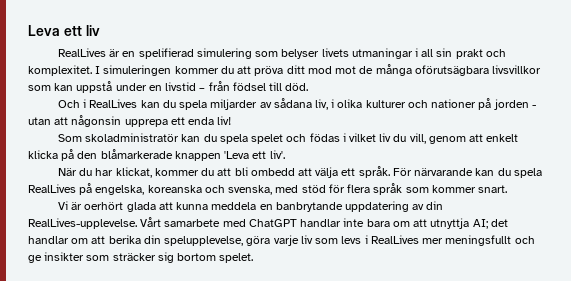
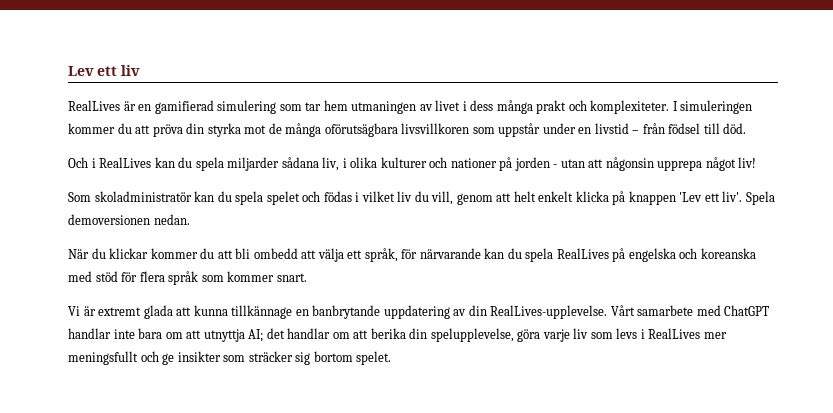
- Leva ett liv
+ Lev ett liv
- RealLives är en spelifierad simulering som belyser livets utmaningar i all sin prakt och komplexitet.
+ RealLives är en gamifierad simulering som tar hem utmaningen av livet i dess många prakt och komplexiteter.
- I simuleringen kommer du att pröva ditt mod mot de många oförutsägbara livsvillkor som kan uppstå under en livstid – från födsel till död.
+ I simuleringen kommer du att pröva din styrka mot de många oförutsägbara livsvillkoren som uppstår under en livstid – från födsel till död.
- Och i RealLives kan du spela miljarder av sådana liv, i olika kulturer och nationer på jorden - utan att någonsin upprepa ett enda liv!
+ Och i RealLives kan du spela miljarder sådana liv, i olika kulturer och nationer på jorden - utan att någonsin upprepa något liv!
- Som skoladministratör kan du spela spelet och födas i vilket liv du vill, genom att enkelt klicka på den blåmarkerade knappen 'Leva ett liv'.
+ Som skoladministratör kan du spela spelet och födas i vilket liv du vill, genom att helt enkelt klicka på knappen 'Lev ett liv'. Spela demoversionen nedan.
- När du har klickat, kommer du att bli ombedd att välja ett språk. För närvarande kan du spela RealLives på engelska, koreanska och svenska, med stöd för flera språk som kommer snart.
+ När du klickar kommer du att bli ombedd att välja ett språk, för närvarande kan du spela RealLives på engelska och koreanska med stöd för flera språk som kommer snart.
- Vi är oerhört glada att kunna meddela en banbrytande uppdatering av din RealLives-upplevelse.
+ Vi är extremt glada att kunna tillkännage en banbrytande uppdatering av din RealLives-upplevelse.

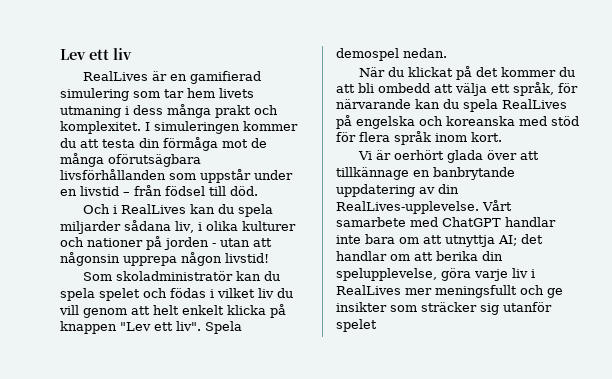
- RealLives är en gamifierad simulering som tar hem utmaningen av livet i dess många prakt och komplexiteter.
+ RealLives är en gamifierad simulering som tar hem livets utmaning i dess många prakt och komplexitet.
- I simuleringen kommer du att pröva din styrka mot de många oförutsägbara livsvillkoren som uppstår under en livstid – från födsel till död.
+ I simuleringen kommer du att testa din förmåga mot de många oförutsägbara livsförhållanden som uppstår under en livstid – från födsel till död.
- Och i RealLives kan du spela miljarder sådana liv, i olika kulturer och nationer på jorden - utan att någonsin upprepa något liv!
+ Och i RealLives kan du spela miljarder sådana liv, i olika kulturer och nationer på jorden - utan att någonsin upprepa någon livstid!
- Som skoladministratör kan du spela spelet och födas i vilket liv du vill, genom att helt enkelt klicka på knappen 'Lev ett liv'. Spela demoversionen nedan.
+ Som skoladministratör kan du spela spelet och födas i vilket liv du vill genom att helt enkelt klicka på knappen "Lev ett liv". Spela demospel nedan.
- När du klickar kommer du att bli ombedd att välja ett språk, för närvarande kan du spela RealLives på engelska och koreanska med stöd för flera språk som kommer snart.
+ När du klickat på det kommer du att bli ombedd att välja ett språk, för närvarande kan du spela RealLives på engelska och koreanska med stöd för flera språk inom kort.
- Vi är extremt glada att kunna tillkännage en banbrytande uppdatering av din RealLives-upplevelse.
+ Vi är oerhört glada över att tillkännage en banbrytande uppdatering av din RealLives-upplevelse.
- Vårt samarbete med ChatGPT handlar inte bara om att utnyttja AI; det handlar om att berika din spelupplevelse, göra varje liv som levs i RealLives mer meningsfullt och ge insikter som sträcker sig bortom spelet.
+ Vårt samarbete med ChatGPT handlar inte bara om att utnyttja AI; det handlar om att berika din spelupplevelse, göra varje liv i RealLives mer meningsfullt och ge insikter som sträcker sig utanför spelet

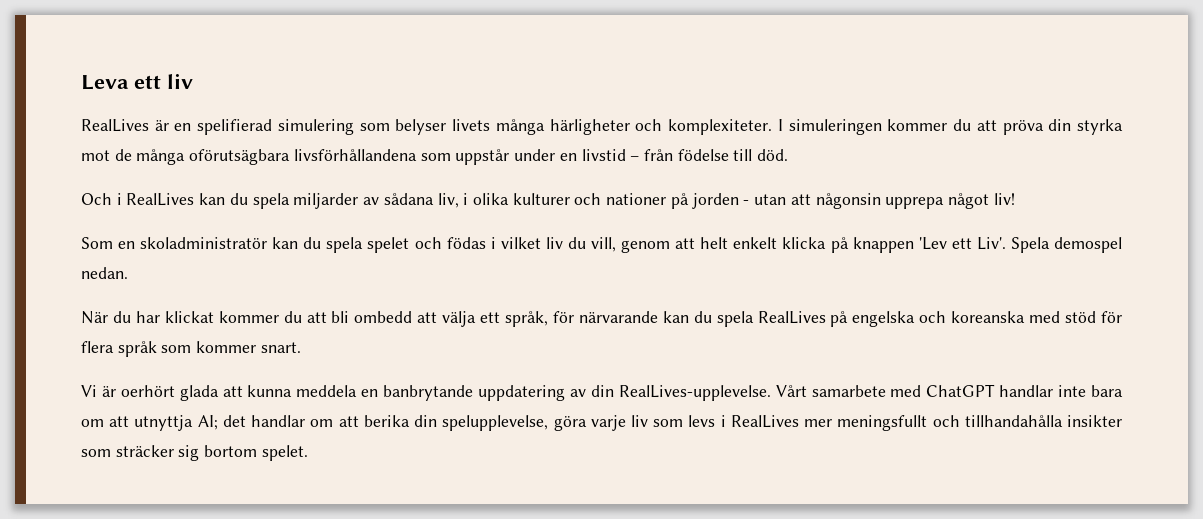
- Lev ett liv
+ Leva ett liv
- RealLives är en gamifierad simulering som tar hem livets utmaning i dess många prakt och komplexitet.
+ RealLives är en spelifierad simulering som belyser livets många härligheter och komplexiteter.
- I simuleringen kommer du att testa din förmåga mot de många oförutsägbara livsförhållanden som uppstår under en livstid – från födsel till död.
+ I simuleringen kommer du att pröva din styrka mot de många oförutsägbara livsförhållandena som uppstår under en livstid – från födelse till död.
- Och i RealLives kan du spela miljarder sådana liv, i olika kulturer och nationer på jorden - utan att någonsin upprepa någon livstid!
+ Och i RealLives kan du spela miljarder av sådana liv, i olika kulturer och nationer på jorden - utan att någonsin upprepa något liv!
- Som skoladministratör kan du spela spelet och födas i vilket liv du vill genom att helt enkelt klicka på knappen "Lev ett liv".
+ Som en skoladministratör kan du spela spelet och födas i vilket liv du vill, genom att helt enkelt klicka på knappen 'Lev ett Liv'.
- När du klickat på det kommer du att bli ombedd att välja ett språk, för närvarande kan du spela RealLives på engelska och koreanska med stöd för flera språk inom kort.
+ När du har klickat kommer du att bli ombedd att välja ett språk, för närvarande kan du spela RealLives på engelska och koreanska med stöd för flera språk som kommer snart.
- Vi är oerhört glada över att tillkännage en banbrytande uppdatering av din RealLives-upplevelse.
+ Vi är oerhört glada att kunna meddela en banbrytande uppdatering av din RealLives-upplevelse.
- Vårt samarbete med ChatGPT handlar inte bara om att utnyttja AI; det handlar om att berika din spelupplevelse, göra varje liv i RealLives mer meningsfullt och ge insikter som sträcker sig utanför spelet
+ Vårt samarbete med ChatGPT handlar inte bara om att utnyttja AI; det handlar om att berika din spelupplevelse, göra varje liv som levs i RealLives mer meningsfullt och tillhandahålla insikter som sträcker sig bortom spelet.

